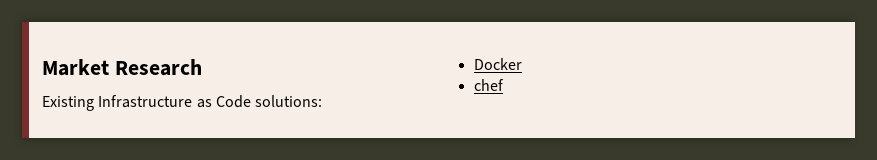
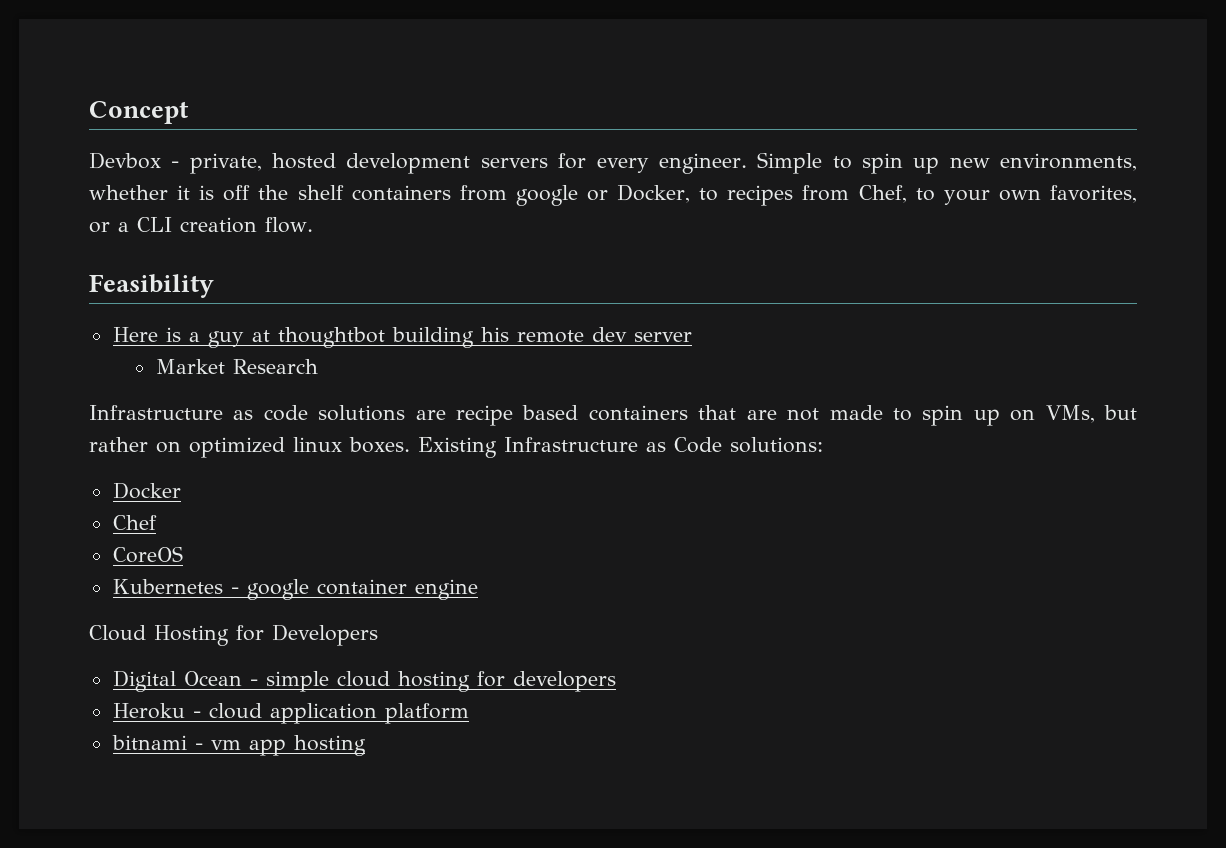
+ Concept
+ Devbox - private, hosted development servers for every engineer. Simple to spin up new environments, whether it is off the shelf containers from google or Docker, to recipes from Chef, to your own favorites, or a CLI creation flow.
+ Feasibility
+ Here is a guy at thoughtbot building his remote dev server
  Market Research
- Existing Infrastructure as Code solutions:
+ Infrastructure as code solutions are recipe based containers that are not made to spin up on VMs, but rather on optimized linux boxes. Existing Infrastructure as Code solutions:
- chef
+ Chef
+ CoreOS
+ Kubernetes - google container engine
+ Cloud Hosting for Developers
+ Digital Ocean - simple cloud hosting for developers
+ Heroku - cloud application platform
+ bitnami - vm app hosting

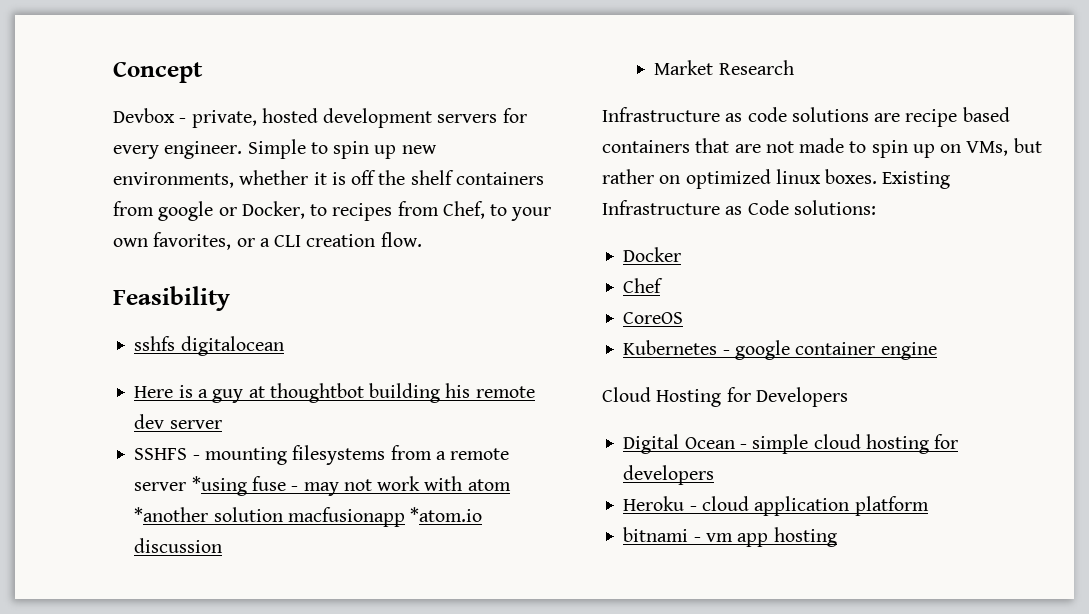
+ sshfs digitalocean
+ SSHFS - mounting filesystems from a remote server *using fuse - may not work with atom *another solution macfusionapp *atom.io discussion

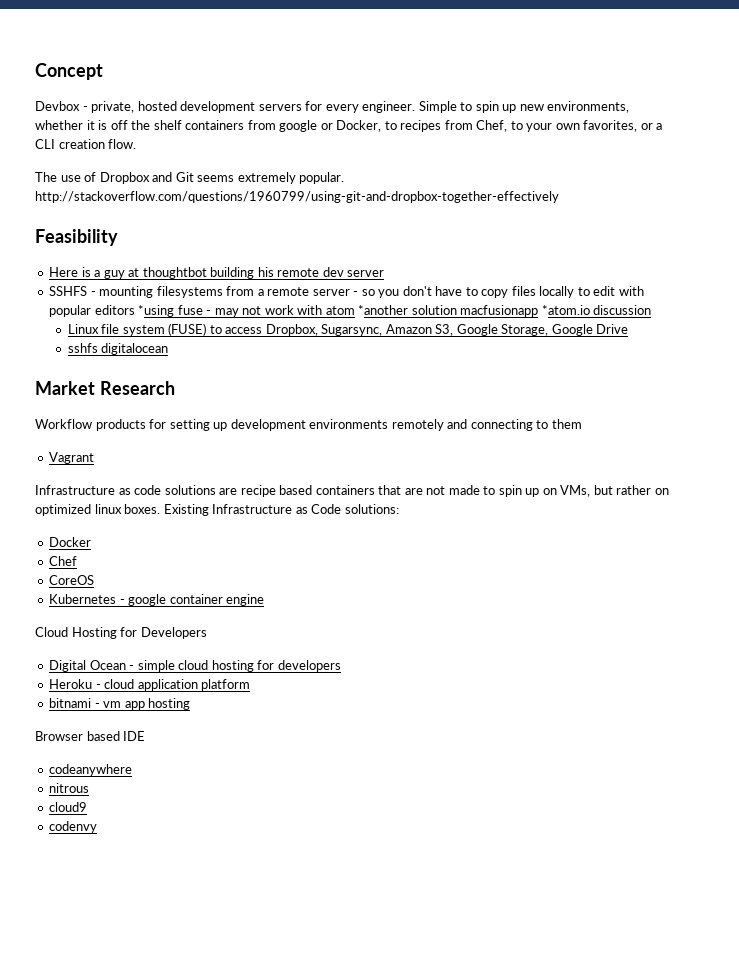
+ The use of Dropbox and Git seems extremely popular. http://stackoverflow.com/questions/1960799/using-git-and-dropbox-together-effectively
- sshfs digitalocean
- SSHFS - mounting filesystems from a remote server *using fuse - may not work with atom *another solution macfusionapp *atom.io discussion
+ SSHFS - mounting filesystems from a remote server - so you don't have to copy files locally to edit with popular editors *using fuse - may not work with atom *another solution macfusionapp *atom.io discussion
+ Linux file system (FUSE) to access Dropbox, Sugarsync, Amazon S3, Google Storage, Google Drive
+ sshfs digitalocean
  Market Research
+ Workflow products for setting up development environments remotely and connecting to them
+ Vagrant
+ Browser based IDE
+ codeanywhere
+ nitrous
+ cloud9
+ codenvy

